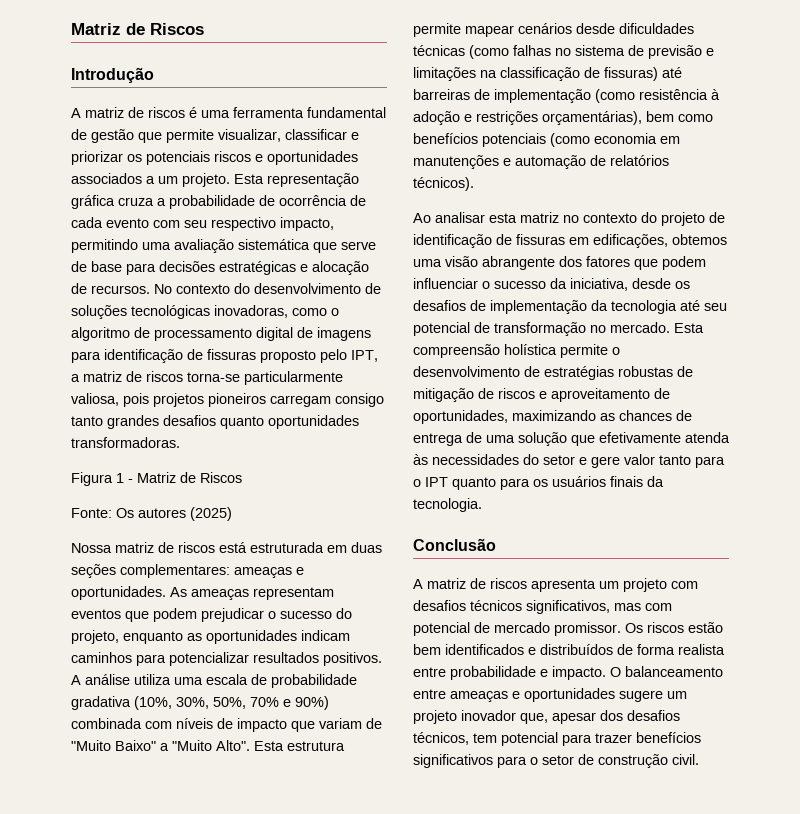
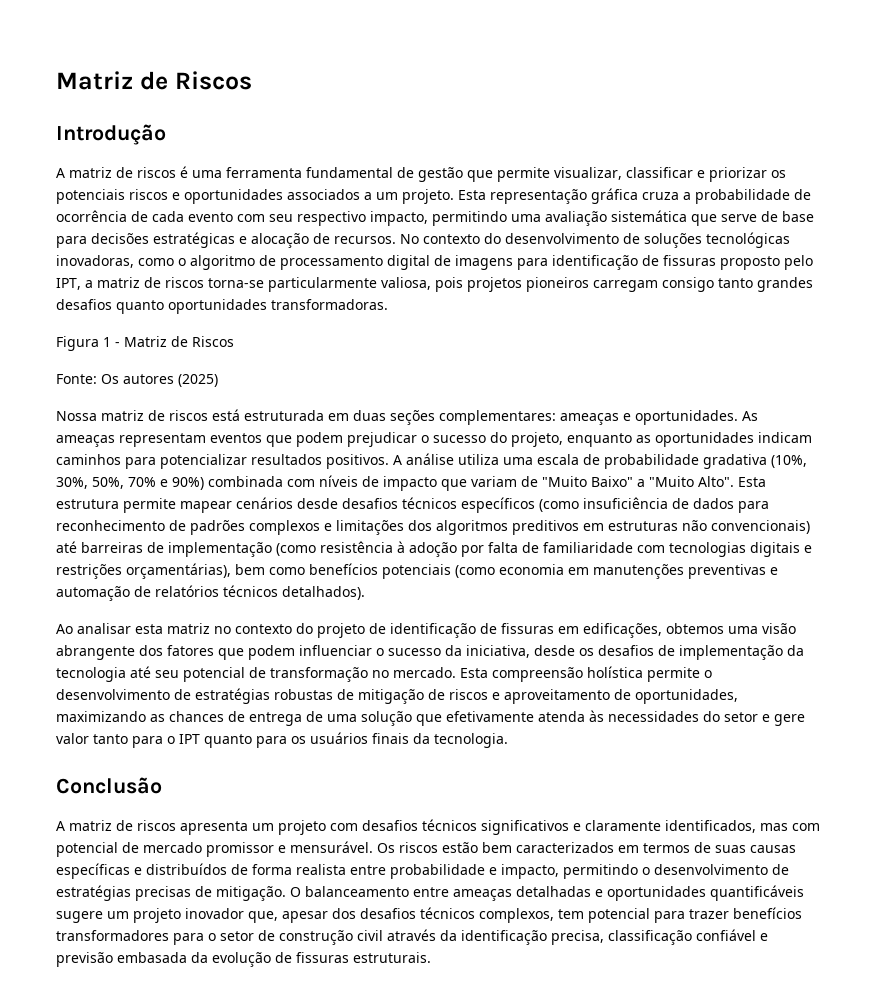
- Esta estrutura permite mapear cenários desde dificuldades técnicas (como falhas no sistema de previsão e limitações na classificação de fissuras) até barreiras de implementação (como resistência à adoção e restrições orçamentárias), bem como benefícios potenciais (como economia em manutenções e automação de relatórios técnicos).
+ Esta estrutura permite mapear cenários desde desafios técnicos específicos (como insuficiência de dados para reconhecimento de padrões complexos e limitações dos algoritmos preditivos em estruturas não convencionais) até barreiras de implementação (como resistência à adoção por falta de familiaridade com tecnologias digitais e restrições orçamentárias), bem como benefícios potenciais (como economia em manutenções preventivas e automação de relatórios técnicos detalhados).
- A matriz de riscos apresenta um projeto com desafios técnicos significativos, mas com potencial de mercado promissor.
+ A matriz de riscos apresenta um projeto com desafios técnicos significativos e claramente identificados, mas com potencial de mercado promissor e mensurável.
- Os riscos estão bem identificados e distribuídos de forma realista entre probabilidade e impacto.
+ Os riscos estão bem caracterizados em termos de suas causas específicas e distribuídos de forma realista entre probabilidade e impacto, permitindo o desenvolvimento de estratégias precisas de mitigação.
- O balanceamento entre ameaças e oportunidades sugere um projeto inovador que, apesar dos desafios técnicos, tem potencial para trazer benefícios significativos para o setor de construção civil.
+ O balanceamento entre ameaças detalhadas e oportunidades quantificáveis sugere um projeto inovador que, apesar dos desafios técnicos complexos, tem potencial para trazer benefícios transformadores para o setor de construção civil através da identificação precisa, classificação confiável e previsão embasada da evolução de fissuras estruturais.

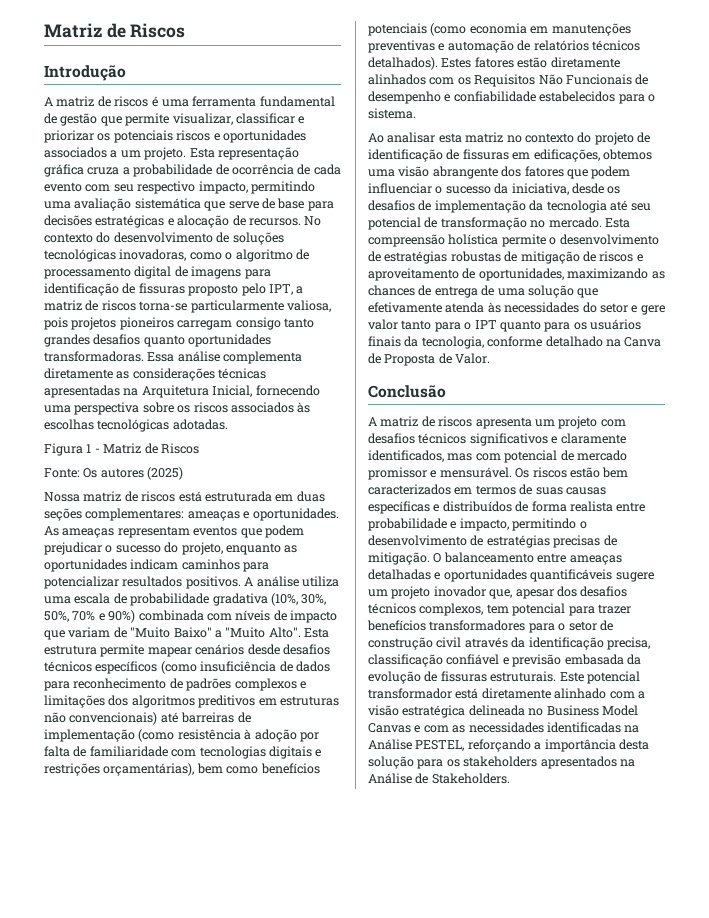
+ Essa análise complementa diretamente as considerações técnicas apresentadas na Arquitetura Inicial, fornecendo uma perspectiva sobre os riscos associados às escolhas tecnológicas adotadas.
+ Estes fatores estão diretamente alinhados com os Requisitos Não Funcionais de desempenho e confiabilidade estabelecidos para o sistema.
- Esta compreensão holística permite o desenvolvimento de estratégias robustas de mitigação de riscos e aproveitamento de oportunidades, maximizando as chances de entrega de uma solução que efetivamente atenda às necessidades do setor e gere valor tanto para o IPT quanto para os usuários finais da tecnologia.
+ Esta compreensão holística permite o desenvolvimento de estratégias robustas de mitigação de riscos e aproveitamento de oportunidades, maximizando as chances de entrega de uma solução que efetivamente atenda às necessidades do setor e gere valor tanto para o IPT quanto para os usuários finais da tecnologia, conforme detalhado na Canva de Proposta de Valor.
+ Este potencial transformador está diretamente alinhado com a visão estratégica delineada no Business Model Canvas e com as necessidades identificadas na Análise PESTEL, reforçando a importância desta solução para os stakeholders apresentados na Análise de Stakeholders.

